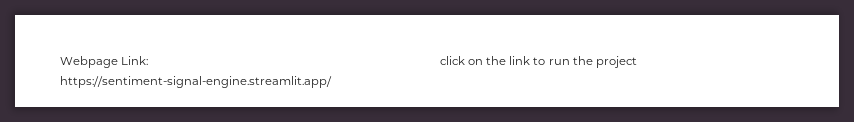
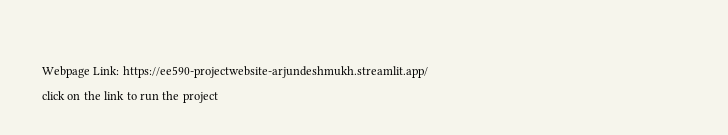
- Webpage Link: https://sentiment-signal-engine.streamlit.app/
+ Webpage Link: https://ee590-projectwebsite-arjundeshmukh.streamlit.app/

